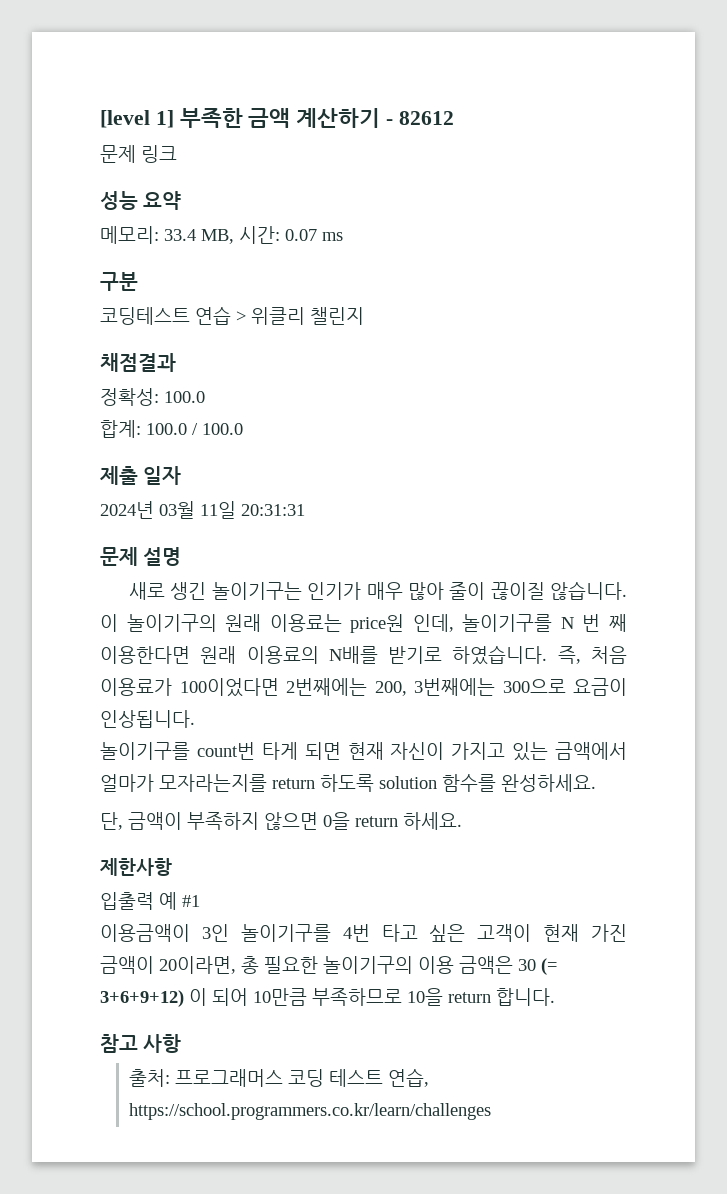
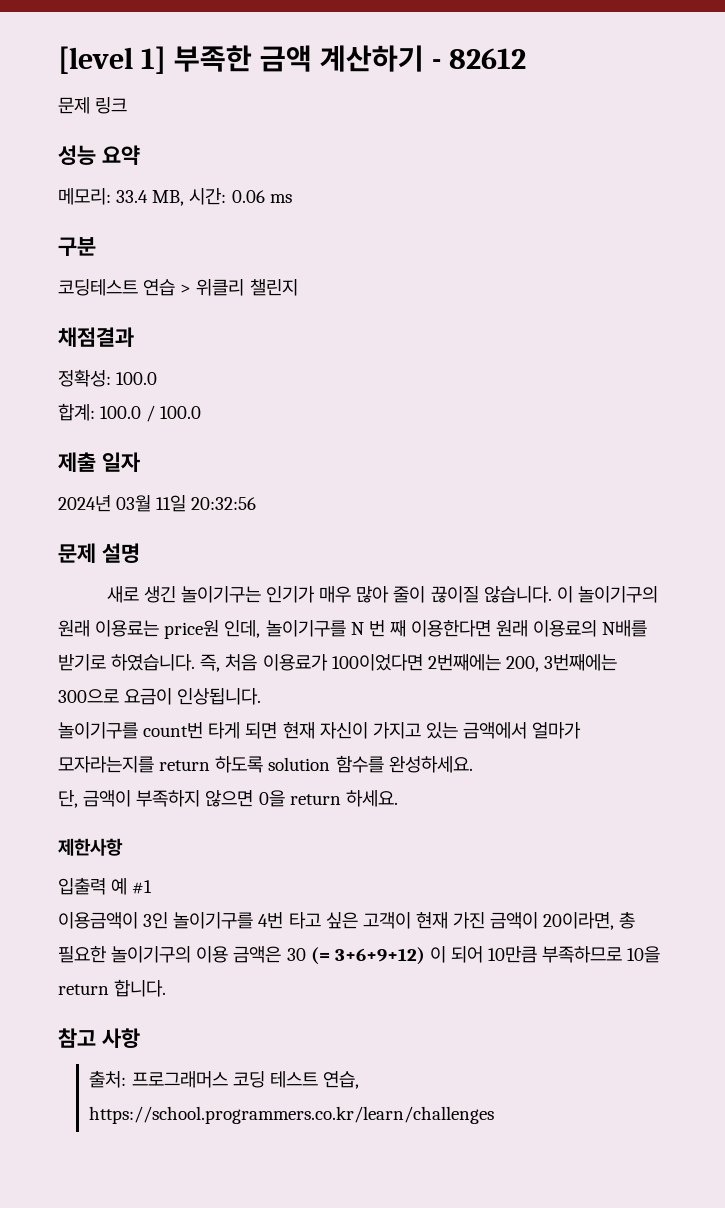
- 메모리: 33.4 MB, 시간: 0.07 ms
+ 메모리: 33.4 MB, 시간: 0.06 ms
- 2024년 03월 11일 20:31:31
+ 2024년 03월 11일 20:32:56

